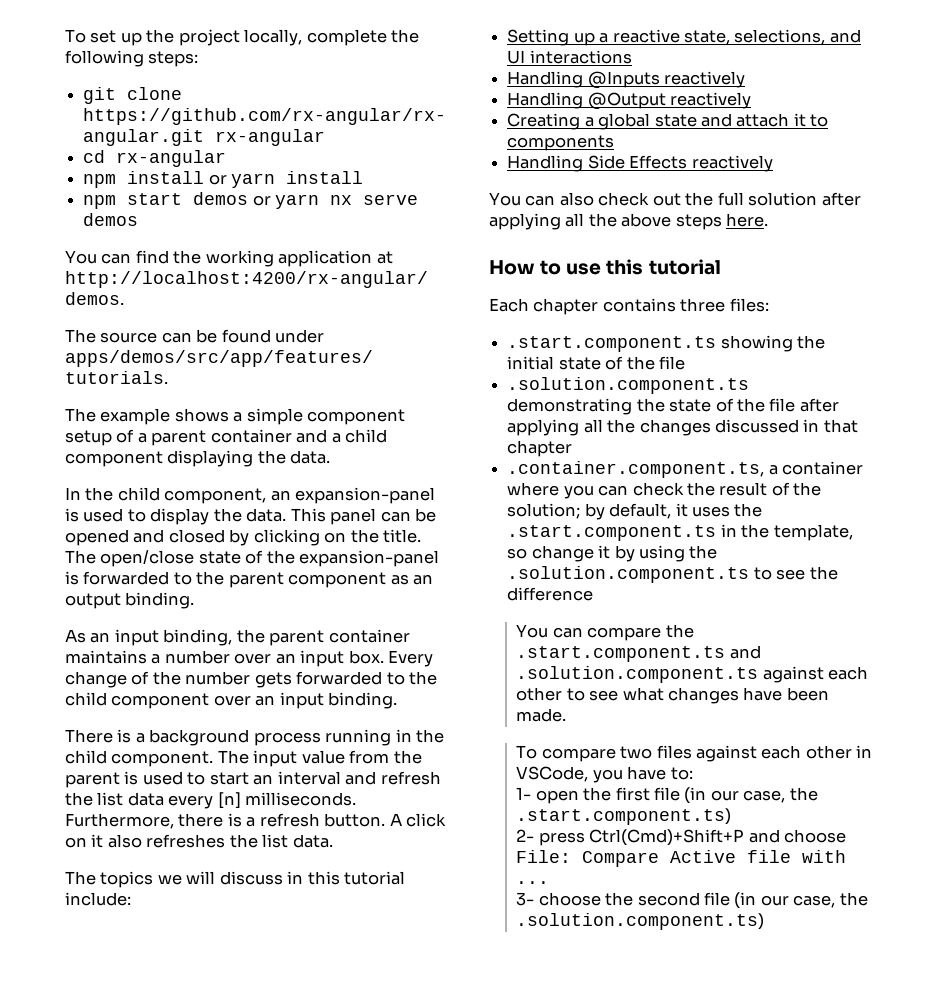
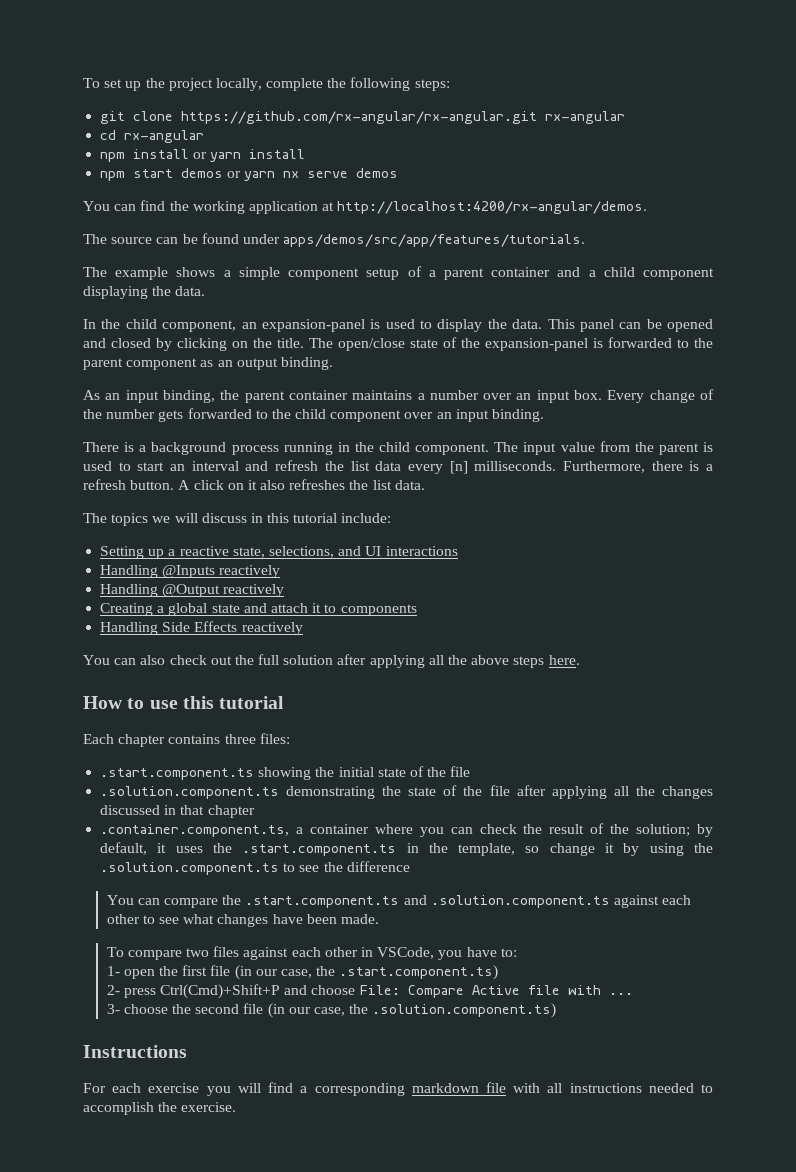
+ Instructions
+ For each exercise you will find a corresponding markdown file with all instructions needed to accomplish the exercise.

